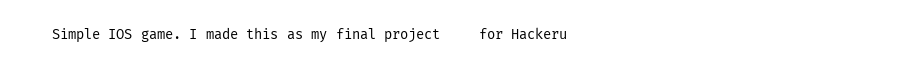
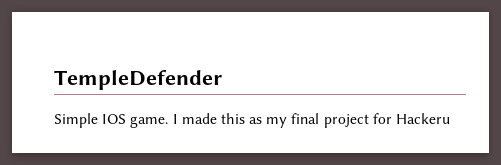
+ TempleDefender

